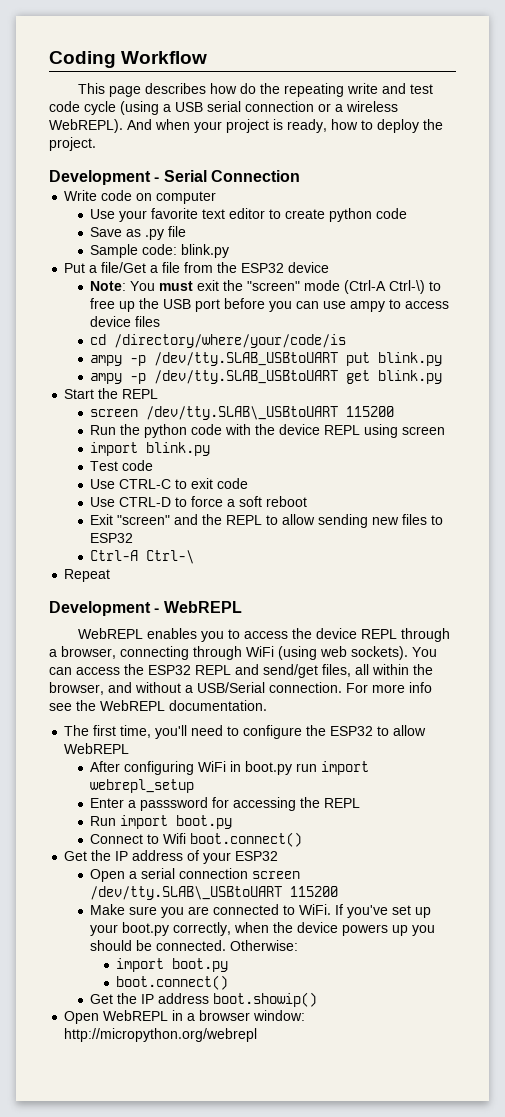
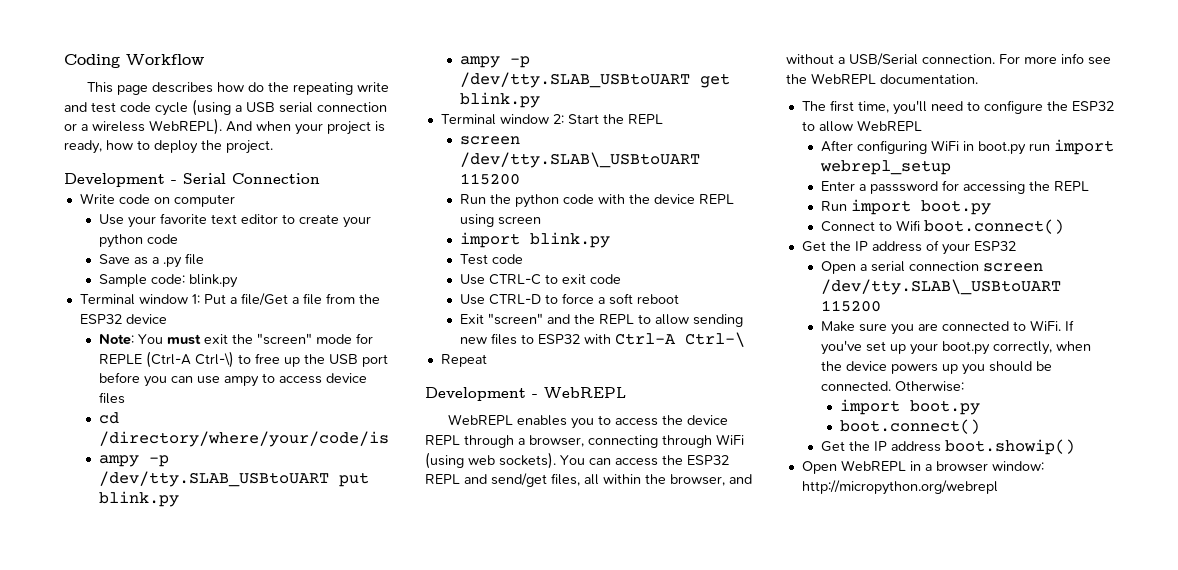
- Use your favorite text editor to create python code
+ Use your favorite text editor to create your python code
- Save as .py file
+ Save as a .py file
- Put a file/Get a file from the ESP32 device
+ Terminal window 1: Put a file/Get a file from the ESP32 device
- Note: You must exit the "screen" mode (Ctrl-A Ctrl-\) to free up the USB port before you can use ampy to access device files
+ Note: You must exit the "screen" mode for REPLE (Ctrl-A Ctrl-\) to free up the USB port before you can use ampy to access device files
- Start the REPL
+ Terminal window 2: Start the REPL
- Exit "screen" and the REPL to allow sending new files to ESP32
- Ctrl-A Ctrl-\
+ Exit "screen" and the REPL to allow sending new files to ESP32 with Ctrl-A Ctrl-\

